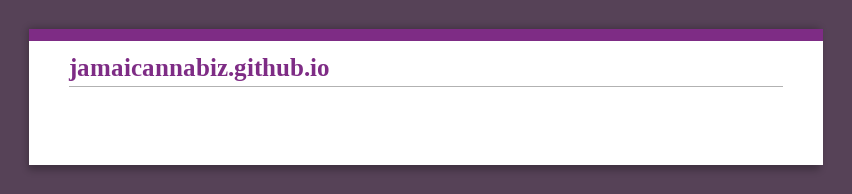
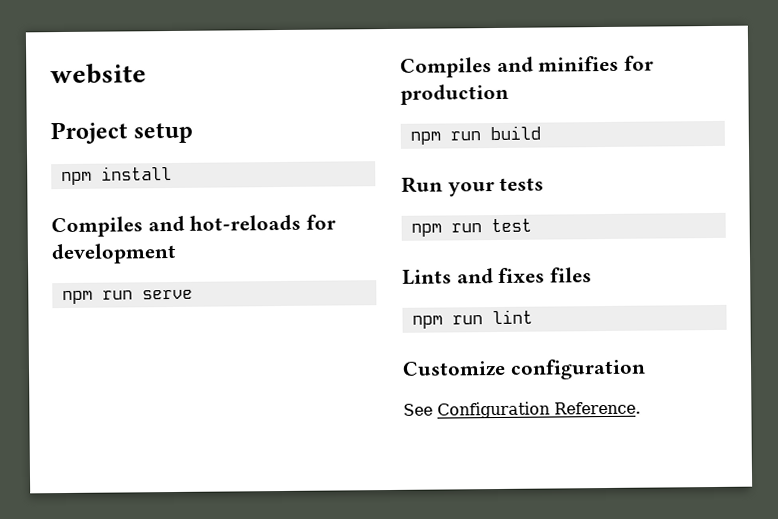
- jamaicannabiz.github.io
+ website
+ Project setup
+ npm install
+ Compiles and hot-reloads for development
+ npm run serve
+ Compiles and minifies for production
+ npm run build
+ Run your tests
+ npm run test
+ Lints and fixes files
+ npm run lint
+ Customize configuration
+ See Configuration Reference.

